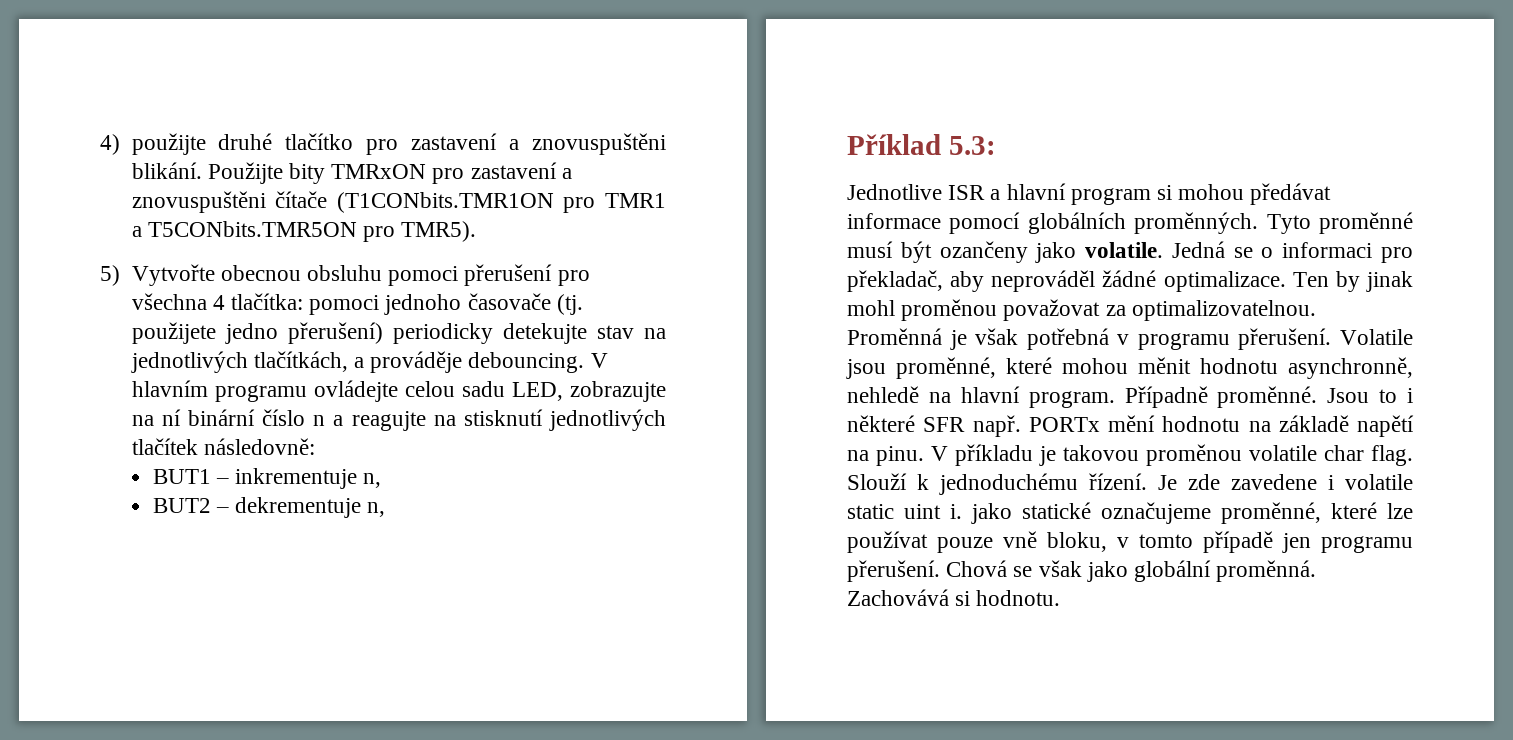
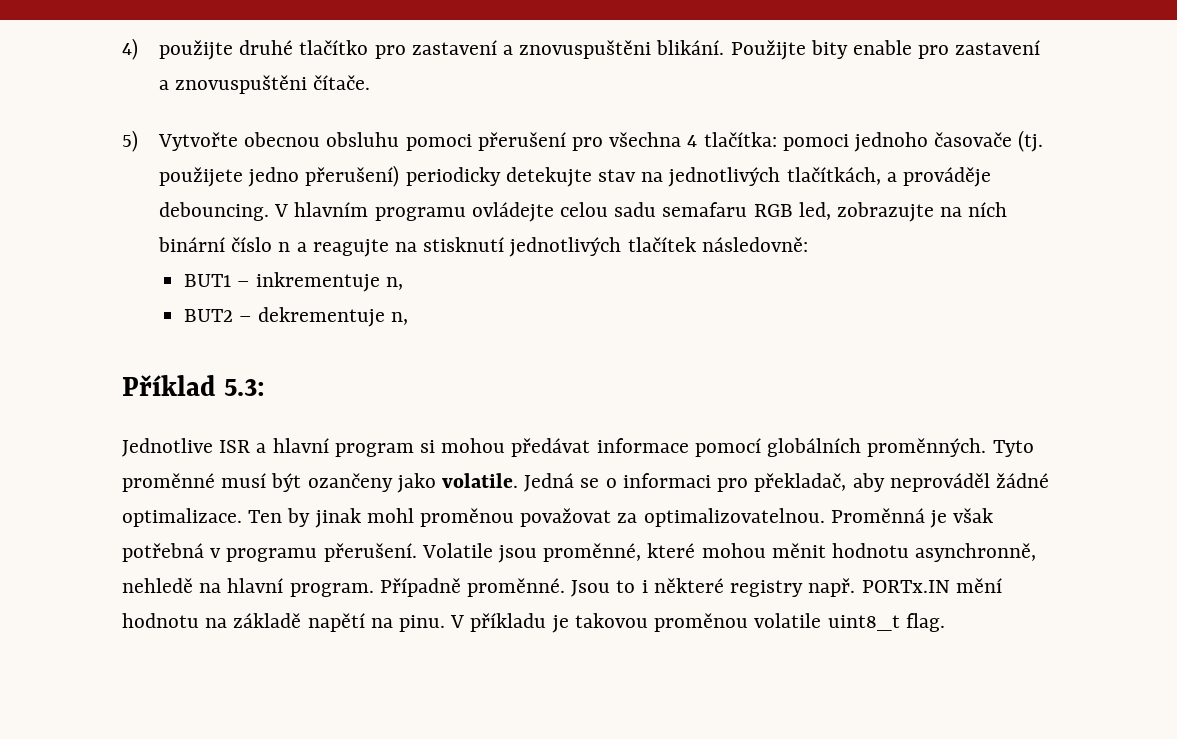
- Použijte bity TMRxON pro zastavení a znovuspuštěni čítače (T1CONbits.TMR1ON pro TMR1 a T5CONbits.TMR5ON pro TMR5).
+ Použijte bity enable pro zastavení a znovuspuštěni čítače.
- V hlavním programu ovládejte celou sadu LED, zobrazujte na ní binární číslo n a reagujte na stisknutí jednotlivých tlačítek následovně:
+ V hlavním programu ovládejte celou sadu semafaru RGB led, zobrazujte na ních binární číslo n a reagujte na stisknutí jednotlivých tlačítek následovně:
- Jsou to i některé SFR např. PORTx mění hodnotu na základě napětí na pinu.
+ Jsou to i některé registry např. PORTx.IN mění hodnotu na základě napětí na pinu.
- V příkladu je takovou proměnou volatile char flag. Slouží k jednoduchému řízení. Je zde zavedene i volatile static uint i. jako statické označujeme proměnné, které lze používat pouze vně bloku, v tomto případě jen programu přerušení. Chová se však jako globální proměnná. Zachovává si hodnotu.
+ V příkladu je takovou proměnou volatile uint8_t flag.

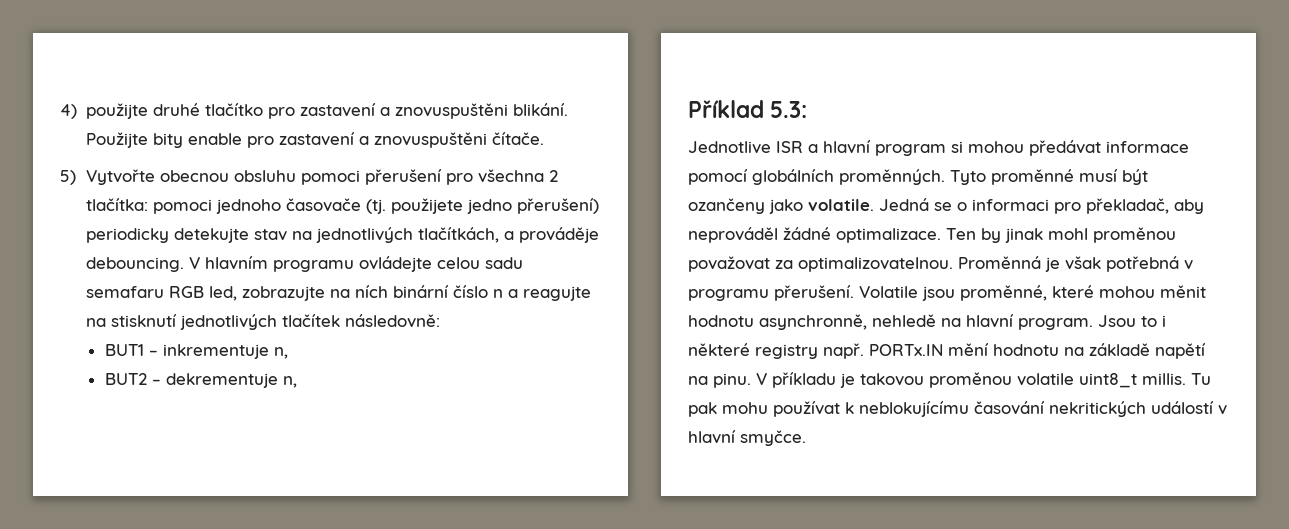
- 5) Vytvořte obecnou obsluhu pomoci přerušení pro všechna 4 tlačítka: pomoci jednoho časovače (tj. použijete jedno přerušení) periodicky detekujte stav na jednotlivých tlačítkách, a prováděje debouncing.
+ 5) Vytvořte obecnou obsluhu pomoci přerušení pro všechna 2 tlačítka: pomoci jednoho časovače (tj. použijete jedno přerušení) periodicky detekujte stav na jednotlivých tlačítkách, a prováděje debouncing.
- Případně proměnné.
- V příkladu je takovou proměnou volatile uint8_t flag.
+ V příkladu je takovou proměnou volatile uint8_t millis. Tu pak mohu používat k neblokujícímu časování nekritických událostí v hlavní smyčce.

